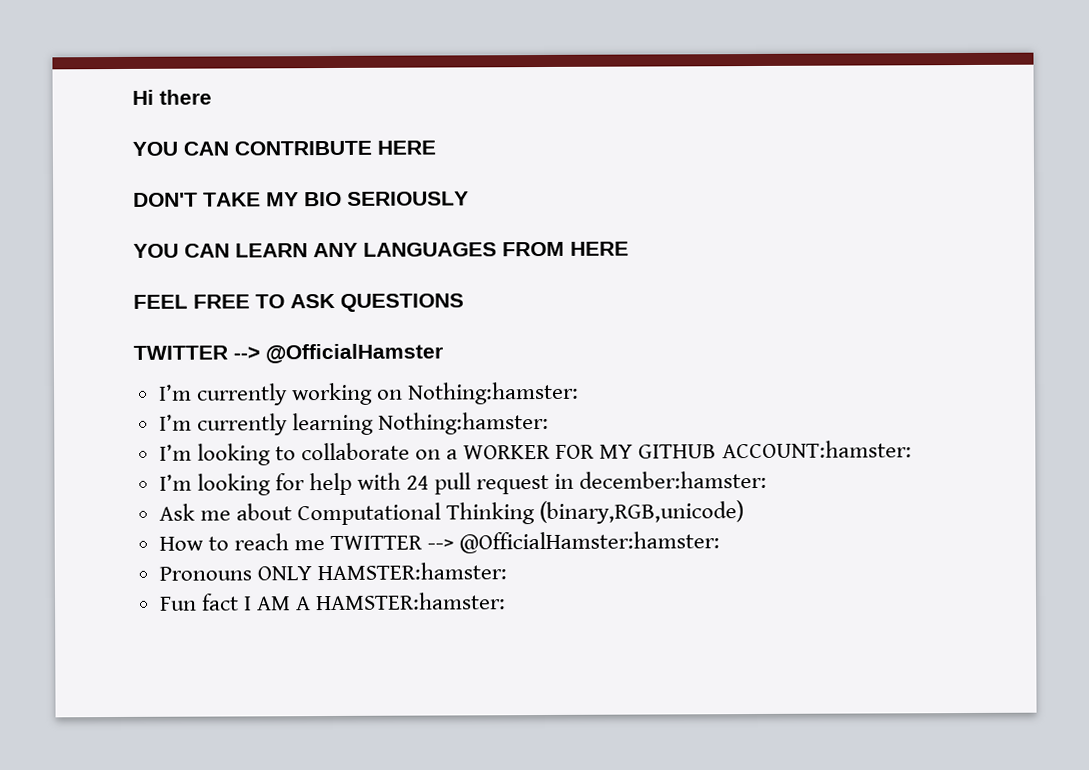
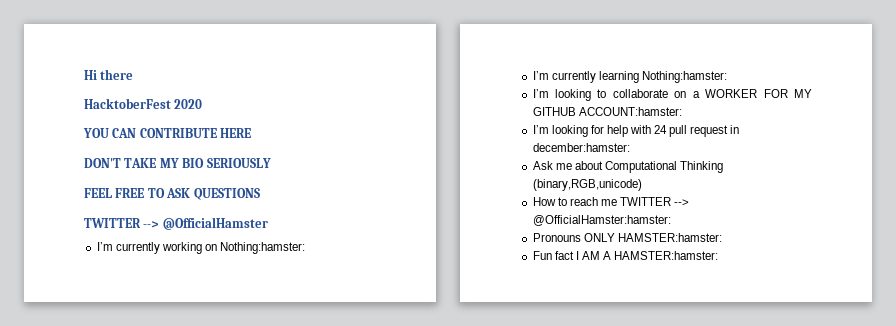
+ HacktoberFest 2020
- YOU CAN LEARN ANY LANGUAGES FROM HERE

